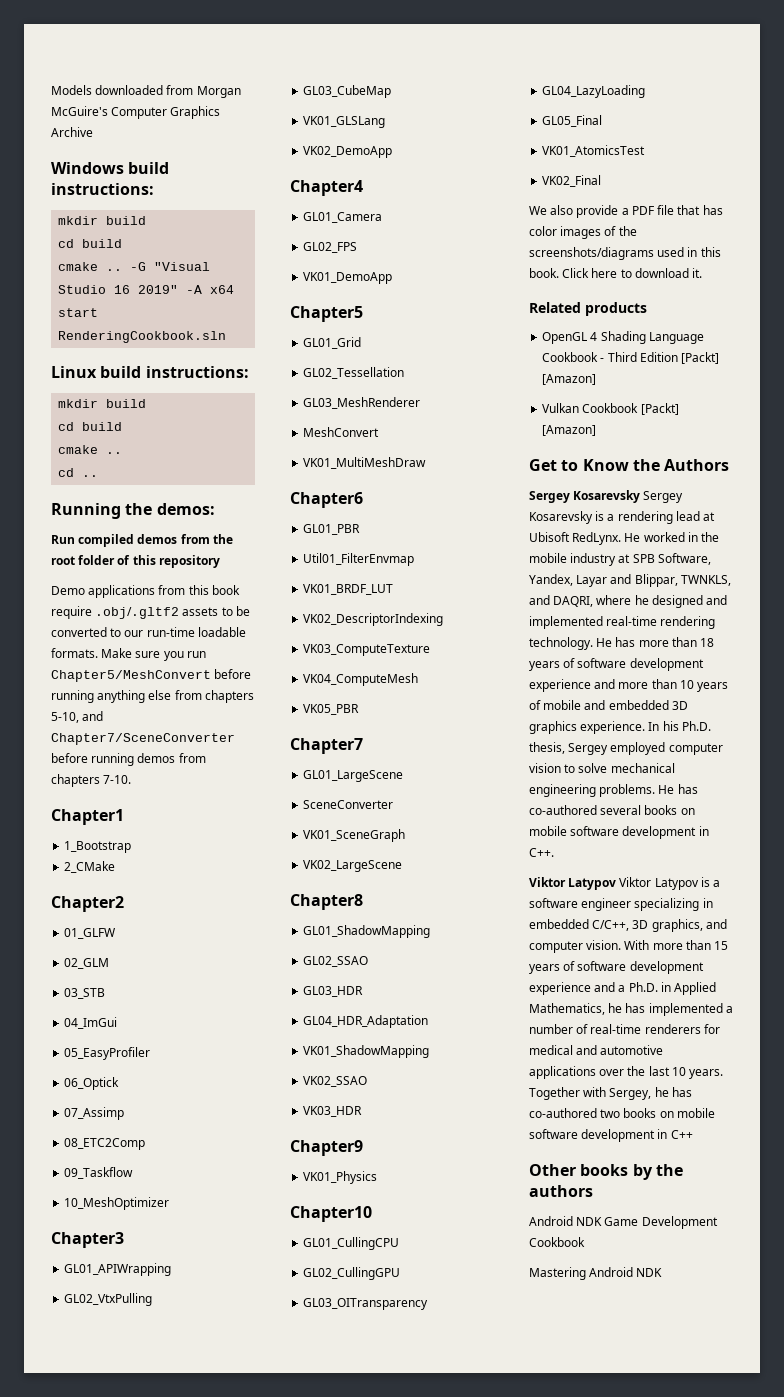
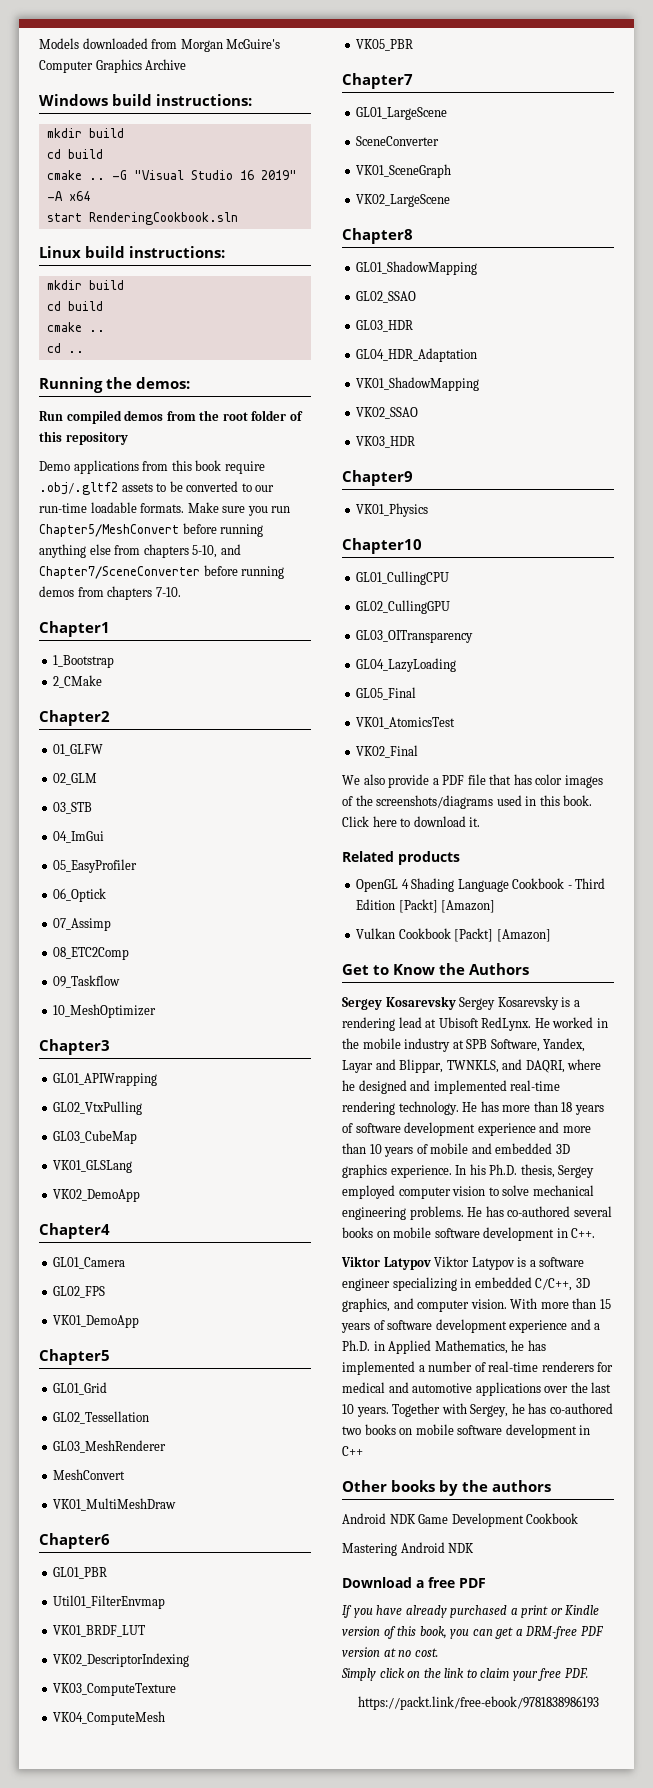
+ Download a free PDF
+ If you have already purchased a print or Kindle version of this book, you can get a DRM-free PDF version at no cost.
+ Simply click on the link to claim your free PDF.
+ https://packt.link/free-ebook/9781838986193

